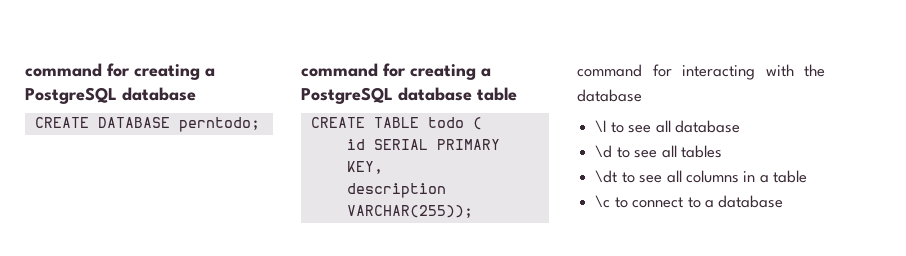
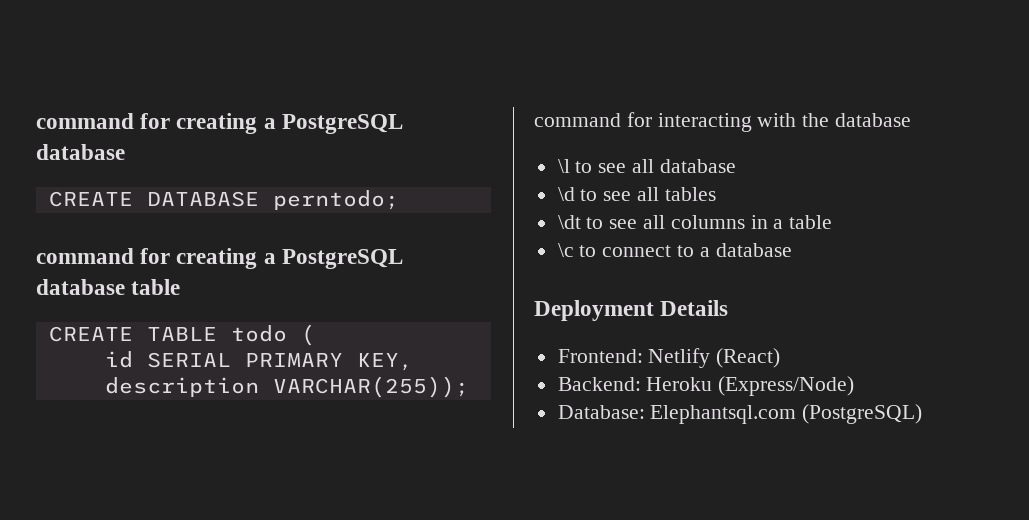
+ Deployment Details
+ Frontend: Netlify (React)
+ Backend: Heroku (Express/Node)
+ Database: Elephantsql.com (PostgreSQL)

